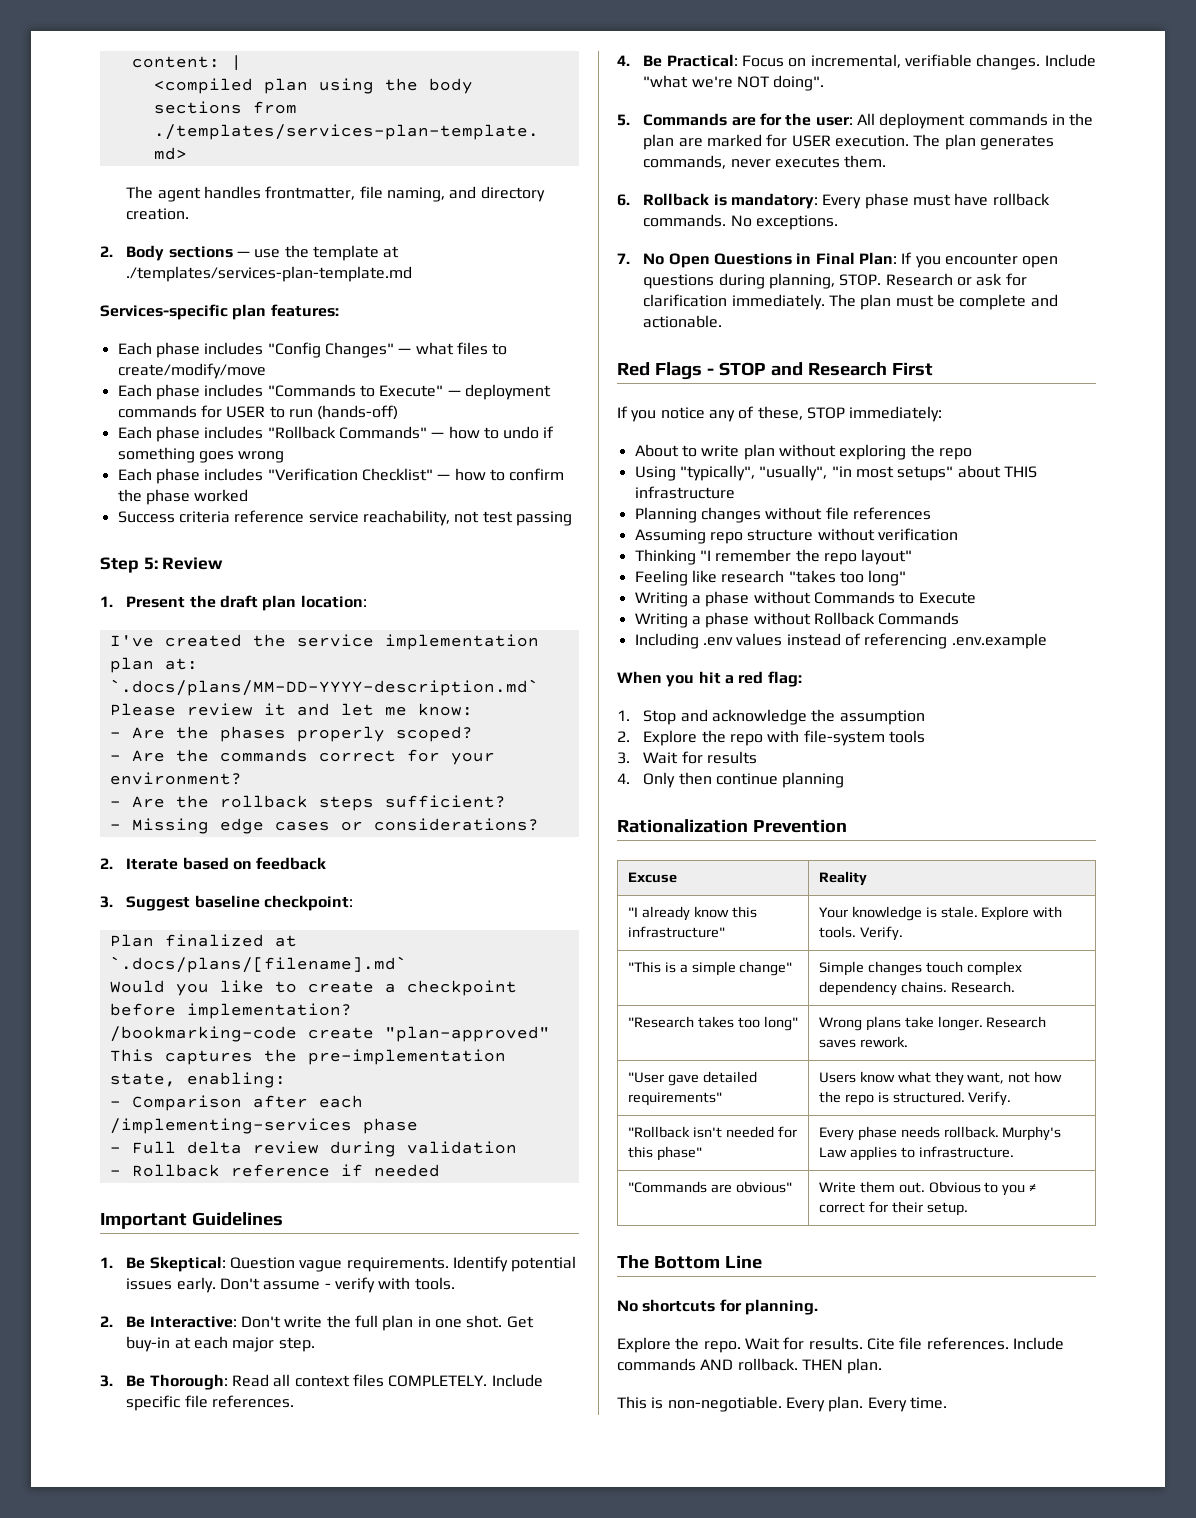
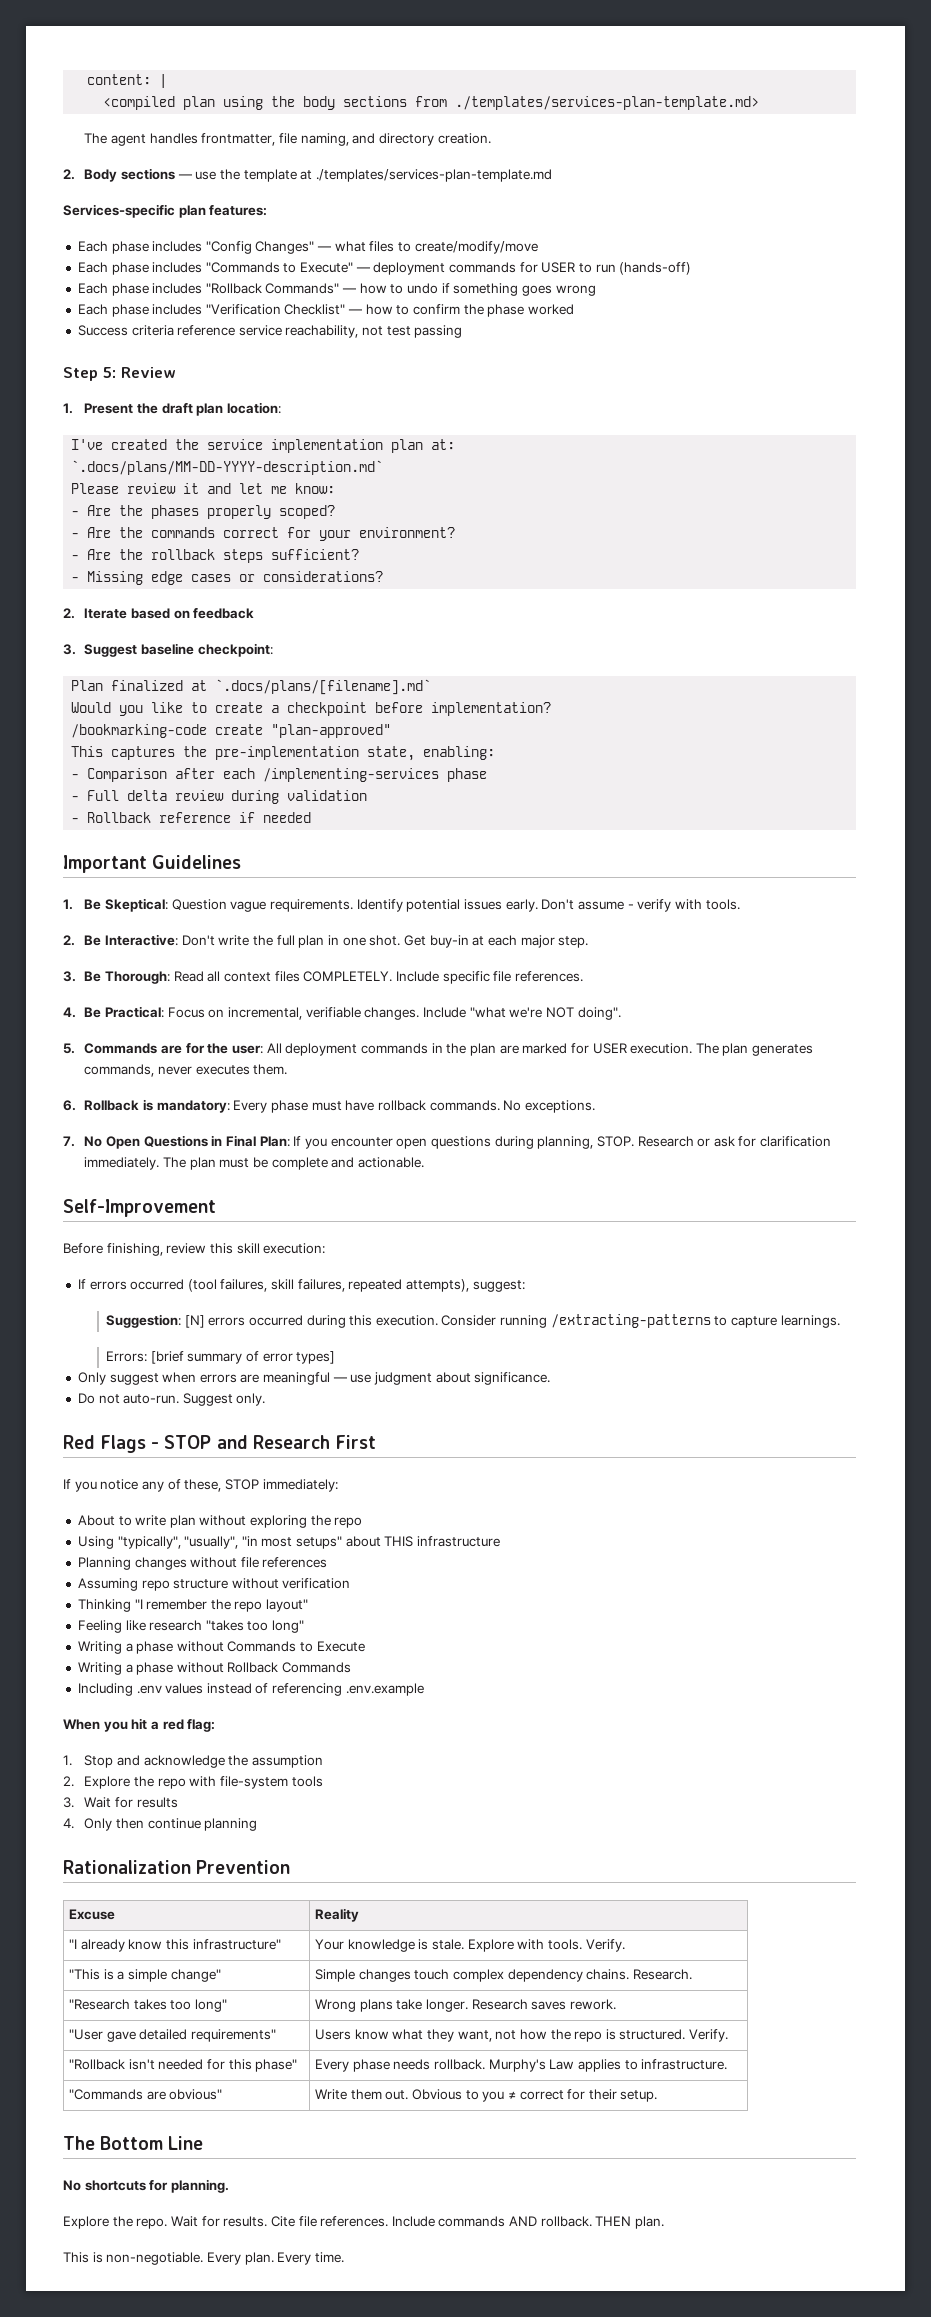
+ Self-Improvement
+ Before finishing, review this skill execution:
+ If errors occurred (tool failures, skill failures, repeated attempts), suggest:
+ Suggestion: [N] errors occurred during this execution. Consider running /extracting-patterns to capture learnings.
+ Errors: [brief summary of error types]
+ Only suggest when errors are meaningful — use judgment about significance.
+ Do not auto-run. Suggest only.

